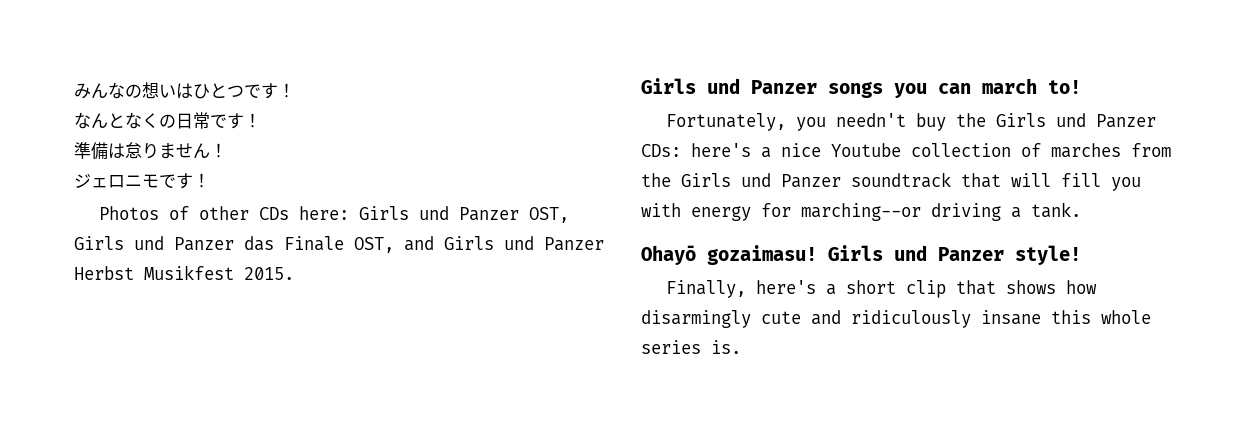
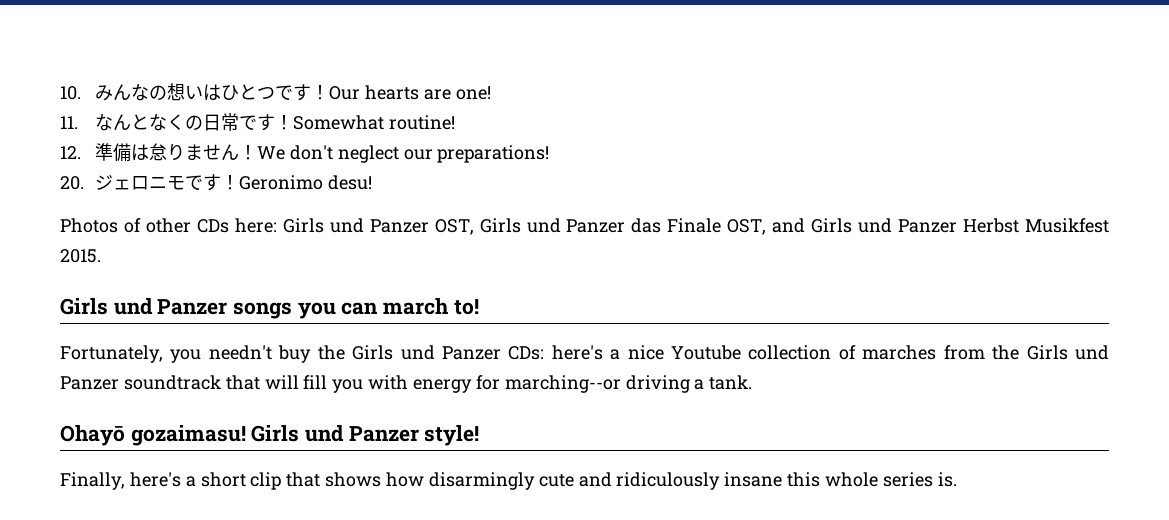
- みんなの想いはひとつです！
- なんとなくの日常です！
- 準備は怠りません！
- ジェロニモです！
+ 10.みんなの想いはひとつです！Our hearts are one!
+ 11.なんとなくの日常です！Somewhat routine!
+ 12.準備は怠りません！We don't neglect our preparations!
+ 20.ジェロニモです！Geronimo desu!

